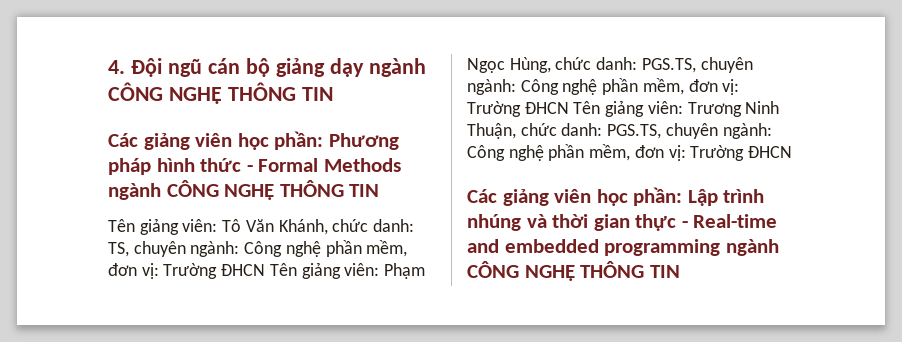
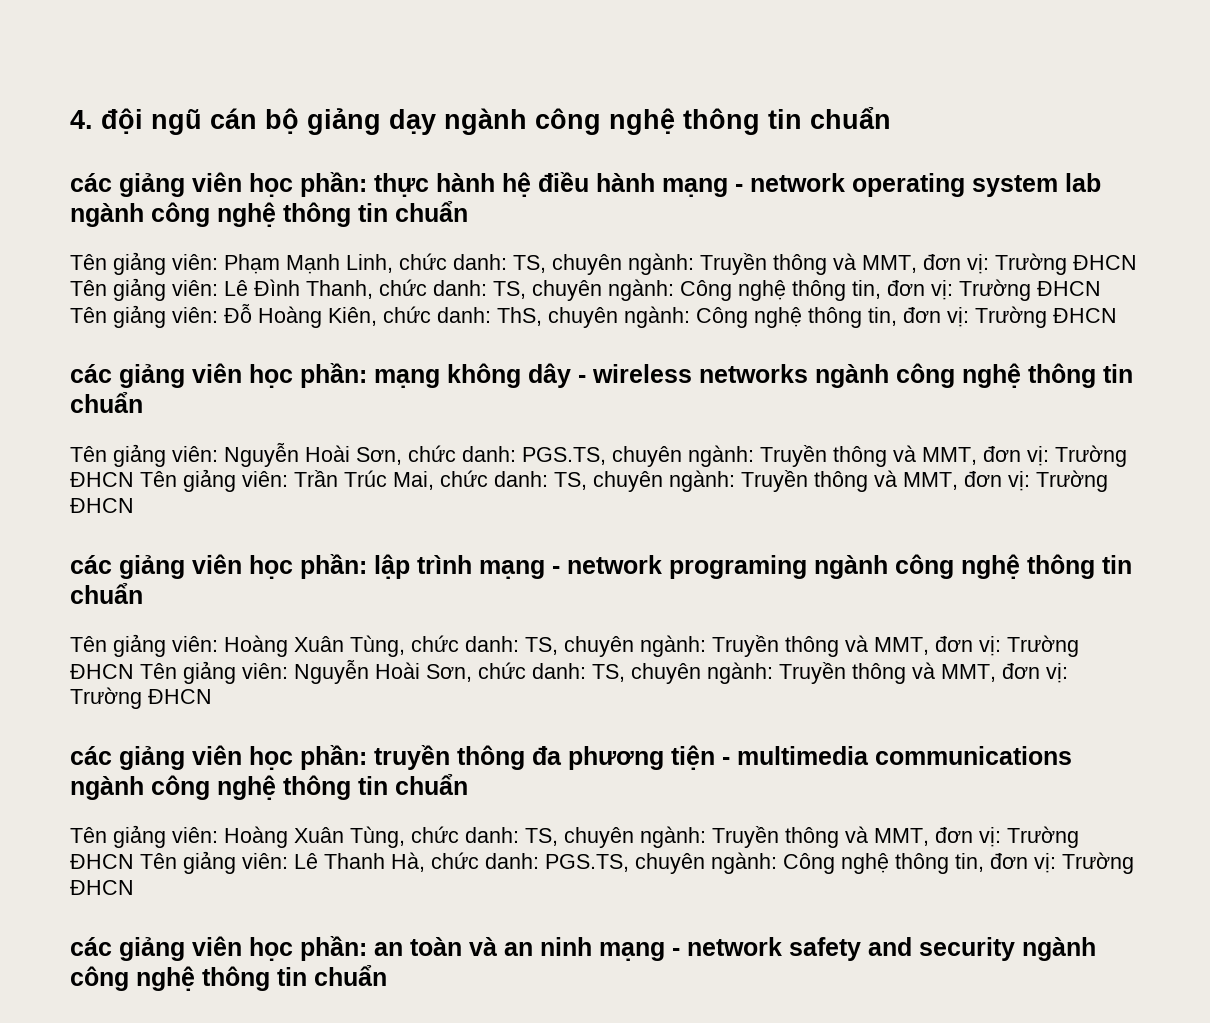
- 4. Đội ngũ cán bộ giảng dạy ngành CÔNG NGHỆ THÔNG TIN
- Các giảng viên học phần: Phương pháp hình thức - Formal Methods ngành CÔNG NGHỆ THÔNG TIN
- Tên giảng viên: Tô Văn Khánh, chức danh: TS, chuyên ngành: Công nghệ phần mềm, đơn vị: Trường ĐHCN Tên giảng viên: Phạm Ngọc Hùng, chức danh: PGS.TS, chuyên ngành: Công nghệ phần mềm, đơn vị: Trường ĐHCN Tên giảng viên: Trương Ninh Thuận, chức danh: PGS.TS, chuyên ngành: Công nghệ phần mềm, đơn vị: Trường ĐHCN
- Các giảng viên học phần: Lập trình nhúng và thời gian thực - Real-time and embedded programming ngành CÔNG NGHỆ THÔNG TIN
+ 4. đội ngũ cán bộ giảng dạy ngành công nghệ thông tin chuẩn
+ các giảng viên học phần: thực hành hệ điều hành mạng - network operating system lab ngành công nghệ thông tin chuẩn
+ Tên giảng viên: Phạm Mạnh Linh, chức danh: TS, chuyên ngành: Truyền thông và MMT, đơn vị: Trường ĐHCN Tên giảng viên: Lê Đình Thanh, chức danh: TS, chuyên ngành: Công nghệ thông tin, đơn vị: Trường ĐHCN Tên giảng viên: Đỗ Hoàng Kiên, chức danh: ThS, chuyên ngành: Công nghệ thông tin, đơn vị: Trường ĐHCN
+ các giảng viên học phần: mạng không dây - wireless networks ngành công nghệ thông tin chuẩn
+ Tên giảng viên: Nguyễn Hoài Sơn, chức danh: PGS.TS, chuyên ngành: Truyền thông và MMT, đơn vị: Trường ĐHCN Tên giảng viên: Trần Trúc Mai, chức danh: TS, chuyên ngành: Truyền thông và MMT, đơn vị: Trường ĐHCN
+ các giảng viên học phần: lập trình mạng - network programing ngành công nghệ thông tin chuẩn
+ Tên giảng viên: Hoàng Xuân Tùng, chức danh: TS, chuyên ngành: Truyền thông và MMT, đơn vị: Trường ĐHCN Tên giảng viên: Nguyễn Hoài Sơn, chức danh: TS, chuyên ngành: Truyền thông và MMT, đơn vị: Trường ĐHCN
+ các giảng viên học phần: truyền thông đa phương tiện - multimedia communications ngành công nghệ thông tin chuẩn
+ Tên giảng viên: Hoàng Xuân Tùng, chức danh: TS, chuyên ngành: Truyền thông và MMT, đơn vị: Trường ĐHCN Tên giảng viên: Lê Thanh Hà, chức danh: PGS.TS, chuyên ngành: Công nghệ thông tin, đơn vị: Trường ĐHCN
+ các giảng viên học phần: an toàn và an ninh mạng - network safety and security ngành công nghệ thông tin chuẩn

